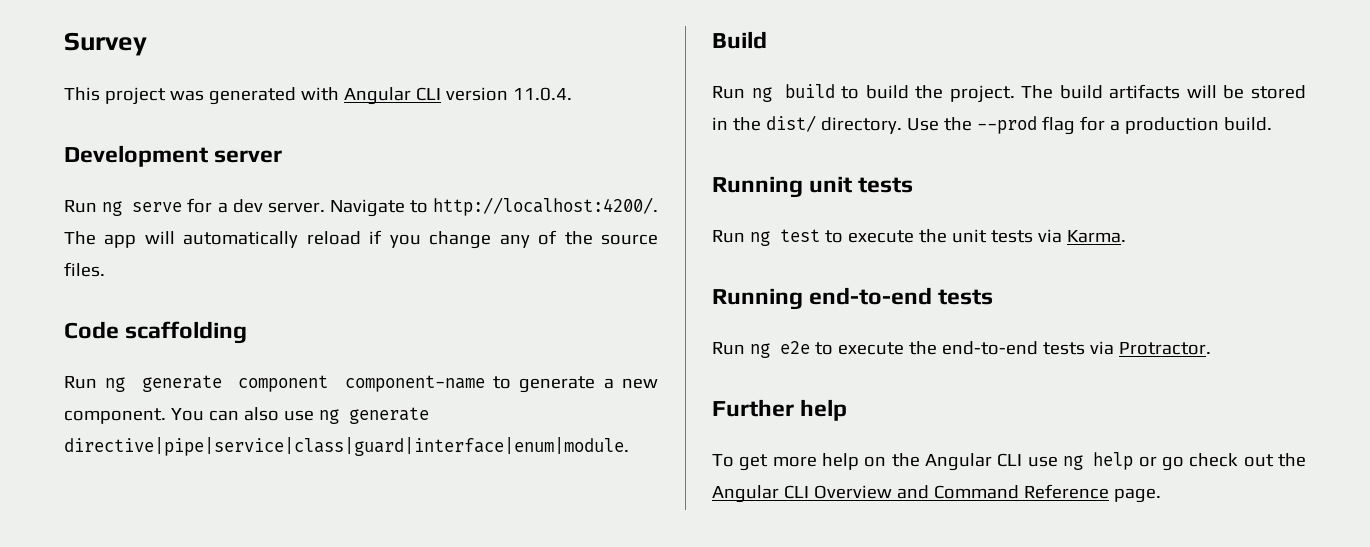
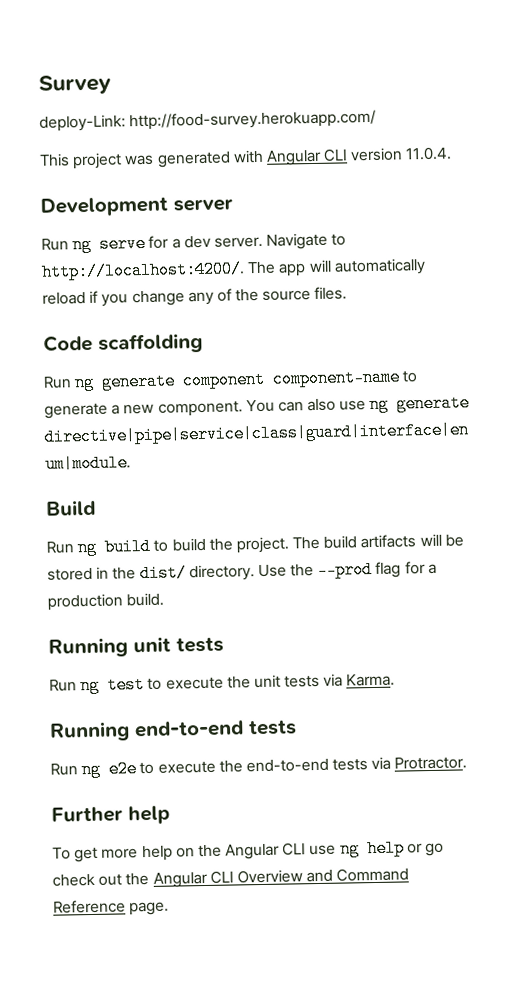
+ deploy-Link: http://food-survey.herokuapp.com/

